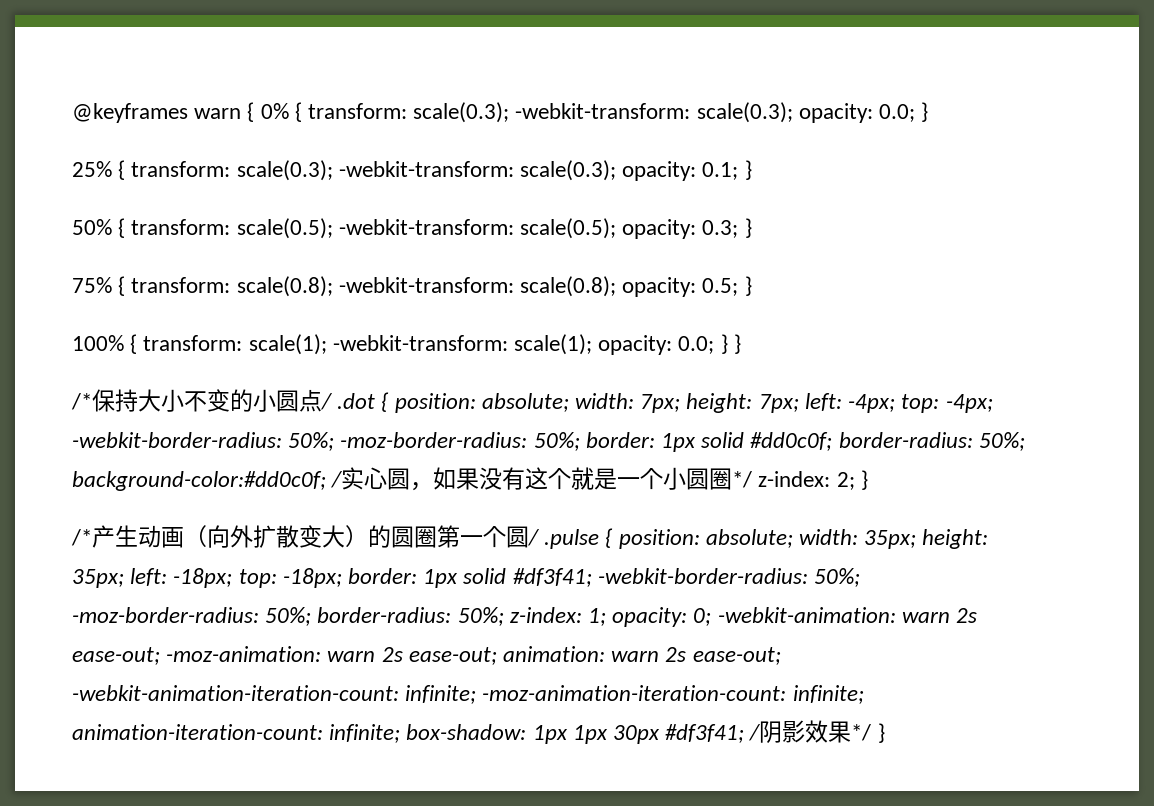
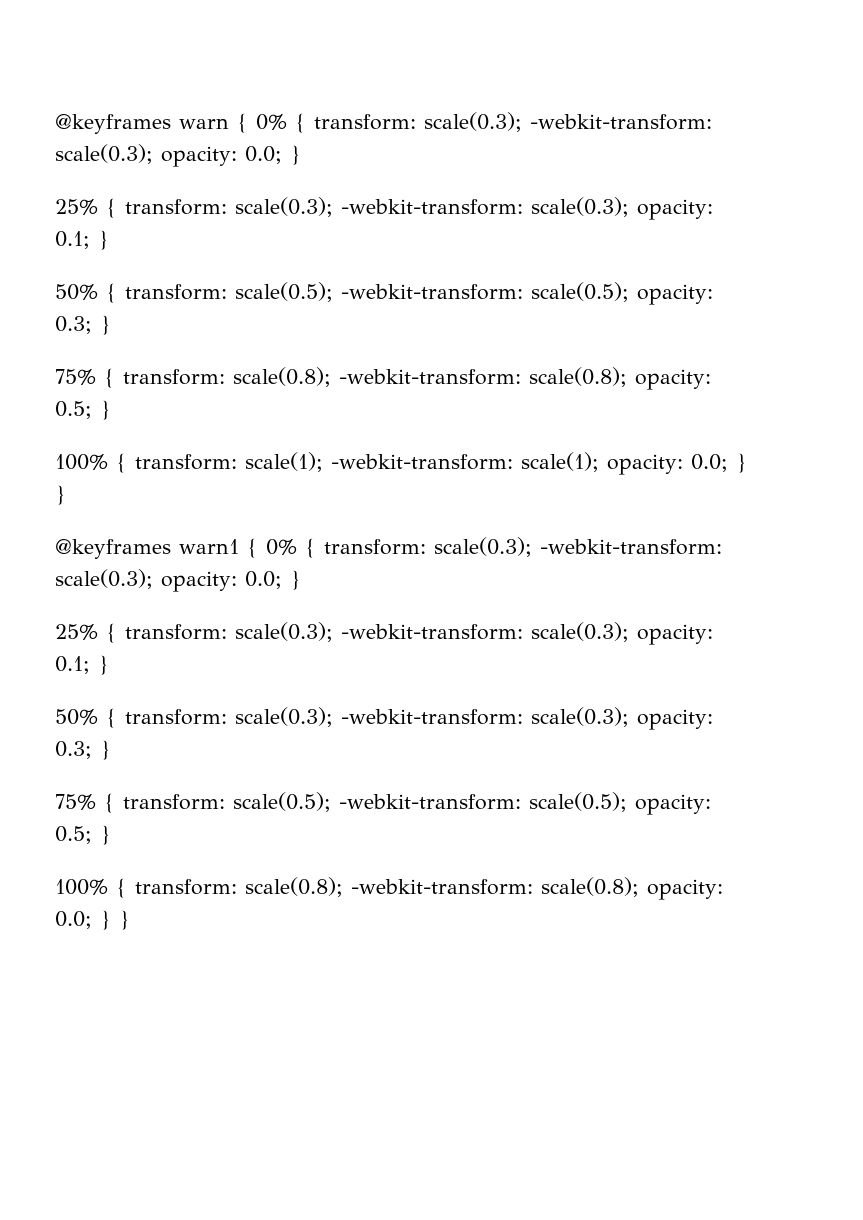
- /*保持大小不变的小圆点/ .dot { position: absolute; width: 7px; height: 7px; left: -4px; top: -4px; -webkit-border-radius: 50%; -moz-border-radius: 50%; border: 1px solid #dd0c0f; border-radius: 50%; background-color:#dd0c0f; /实心圆，如果没有这个就是一个小圆圈*/ z-index: 2; }
- /*产生动画（向外扩散变大）的圆圈第一个圆/ .pulse { position: absolute; width: 35px; height: 35px; left: -18px; top: -18px; border: 1px solid #df3f41; -webkit-border-radius: 50%; -moz-border-radius: 50%; border-radius: 50%; z-index: 1; opacity: 0; -webkit-animation: warn 2s ease-out; -moz-animation: warn 2s ease-out; animation: warn 2s ease-out; -webkit-animation-iteration-count: infinite; -moz-animation-iteration-count: infinite; animation-iteration-count: infinite; box-shadow: 1px 1px 30px #df3f41; /阴影效果*/ }
+ @keyframes warn1 { 0% { transform: scale(0.3); -webkit-transform: scale(0.3); opacity: 0.0; }
+ 25% { transform: scale(0.3); -webkit-transform: scale(0.3); opacity: 0.1; }
+ 50% { transform: scale(0.3); -webkit-transform: scale(0.3); opacity: 0.3; }
+ 75% { transform: scale(0.5); -webkit-transform: scale(0.5); opacity: 0.5; }
+ 100% { transform: scale(0.8); -webkit-transform: scale(0.8); opacity: 0.0; } }

